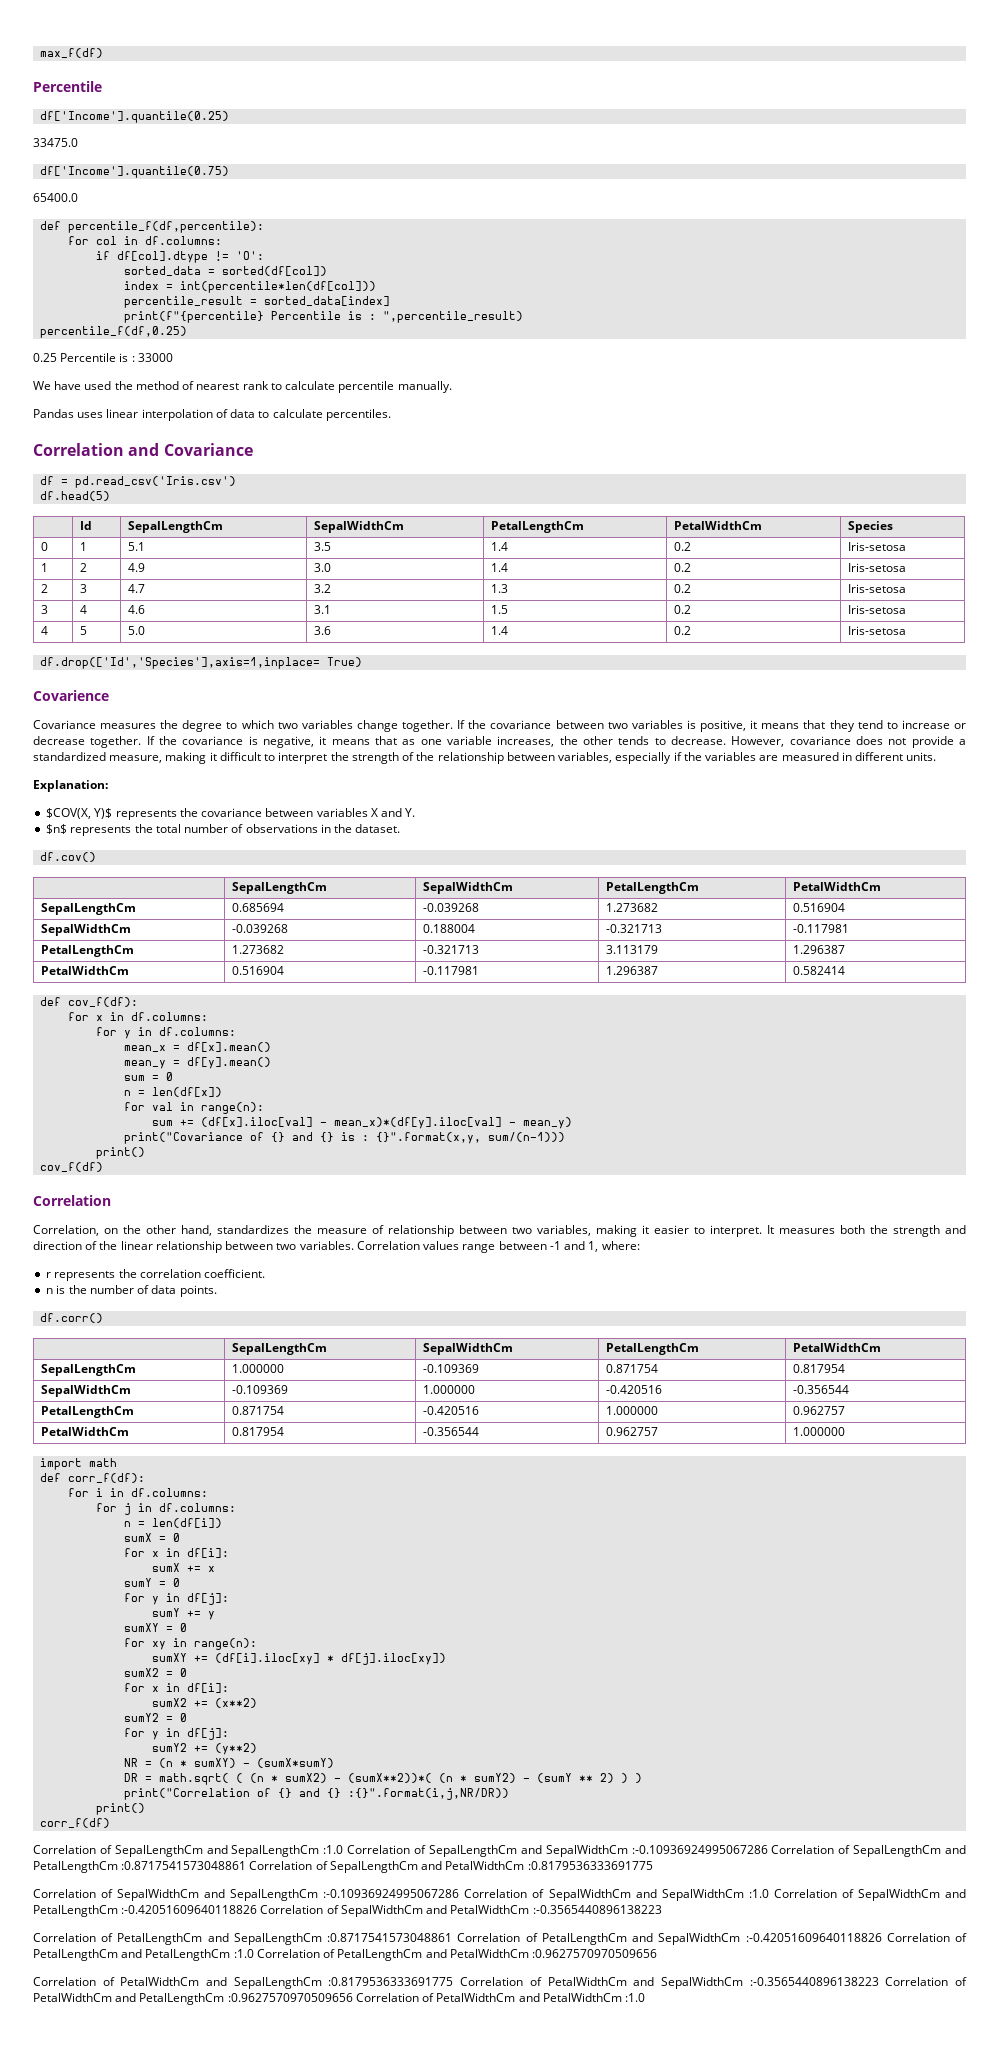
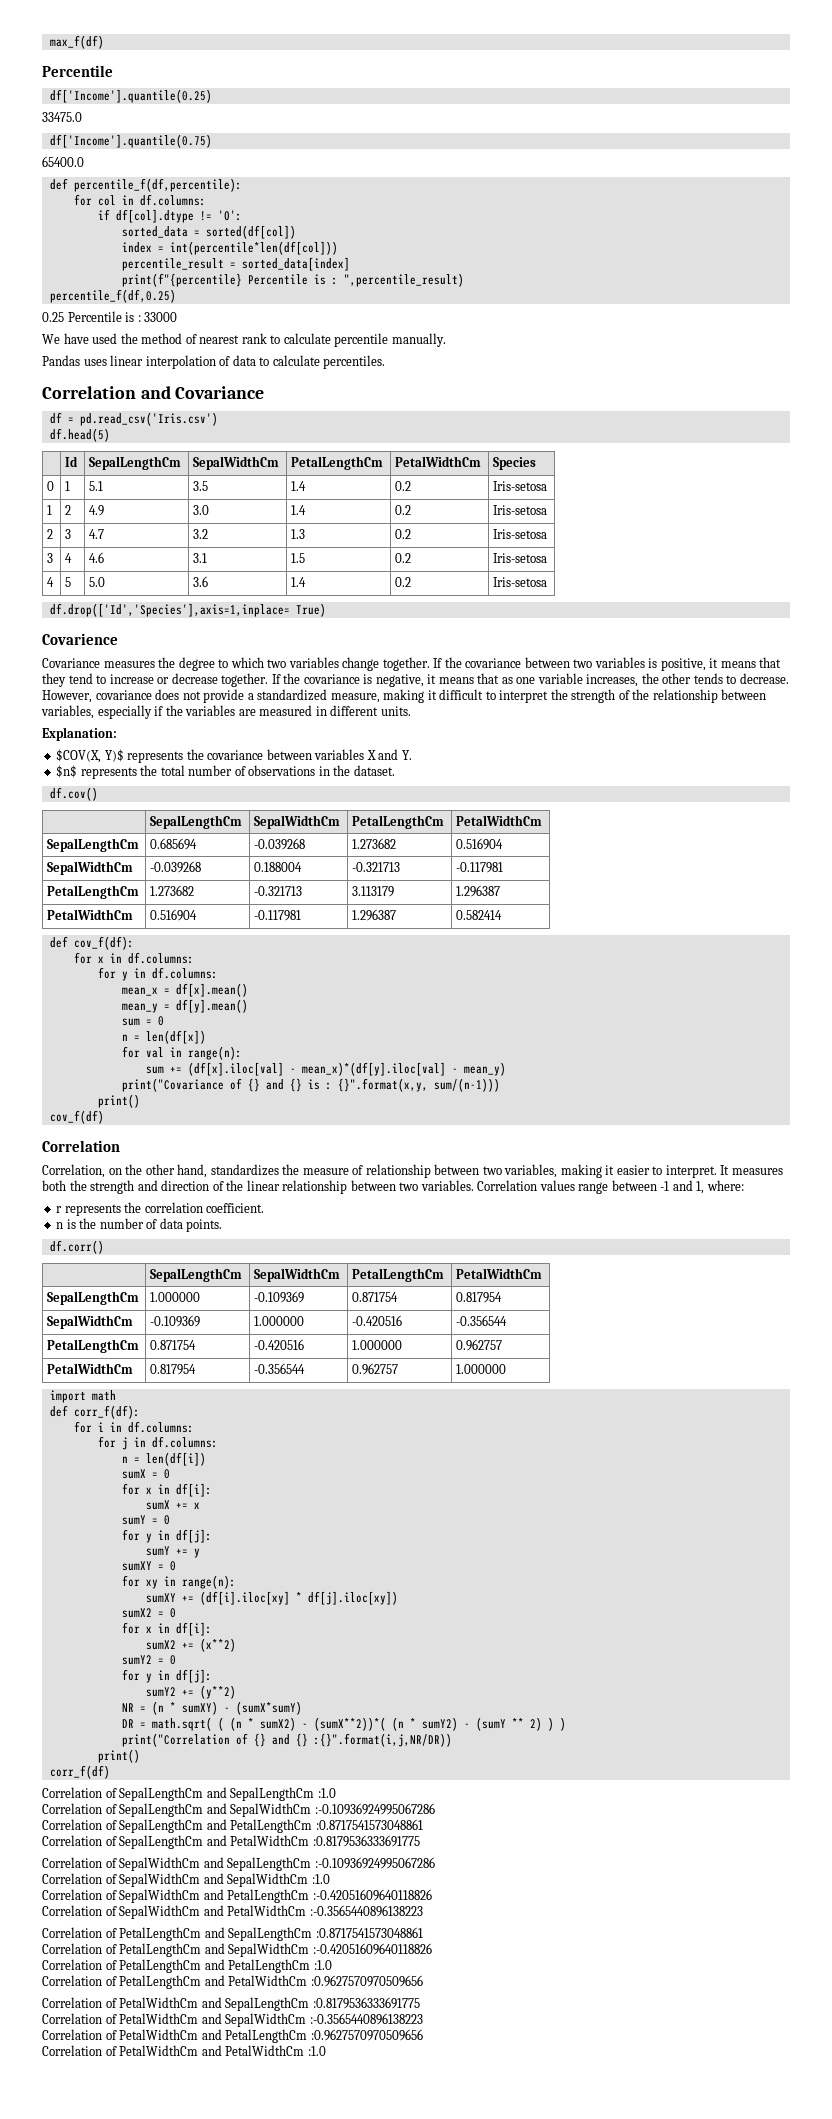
- Correlation of SepalLengthCm and SepalLengthCm :1.0 Correlation of SepalLengthCm and SepalWidthCm :-0.10936924995067286 Correlation of SepalLengthCm and PetalLengthCm :0.8717541573048861 Correlation of SepalLengthCm and PetalWidthCm :0.8179536333691775
+ Correlation of SepalLengthCm and SepalLengthCm :1.0
+ Correlation of SepalLengthCm and SepalWidthCm :-0.10936924995067286
+ Correlation of SepalLengthCm and PetalLengthCm :0.8717541573048861
+ Correlation of SepalLengthCm and PetalWidthCm :0.8179536333691775
- Correlation of SepalWidthCm and SepalLengthCm :-0.10936924995067286 Correlation of SepalWidthCm and SepalWidthCm :1.0 Correlation of SepalWidthCm and PetalLengthCm :-0.42051609640118826 Correlation of SepalWidthCm and PetalWidthCm :-0.3565440896138223
+ Correlation of SepalWidthCm and SepalLengthCm :-0.10936924995067286
+ Correlation of SepalWidthCm and SepalWidthCm :1.0
+ Correlation of SepalWidthCm and PetalLengthCm :-0.42051609640118826
+ Correlation of SepalWidthCm and PetalWidthCm :-0.3565440896138223
- Correlation of PetalLengthCm and SepalLengthCm :0.8717541573048861 Correlation of PetalLengthCm and SepalWidthCm :-0.42051609640118826 Correlation of PetalLengthCm and PetalLengthCm :1.0 Correlation of PetalLengthCm and PetalWidthCm :0.9627570970509656
+ Correlation of PetalLengthCm and SepalLengthCm :0.8717541573048861
+ Correlation of PetalLengthCm and SepalWidthCm :-0.42051609640118826
+ Correlation of PetalLengthCm and PetalLengthCm :1.0
+ Correlation of PetalLengthCm and PetalWidthCm :0.9627570970509656
- Correlation of PetalWidthCm and SepalLengthCm :0.8179536333691775 Correlation of PetalWidthCm and SepalWidthCm :-0.3565440896138223 Correlation of PetalWidthCm and PetalLengthCm :0.9627570970509656 Correlation of PetalWidthCm and PetalWidthCm :1.0
+ Correlation of PetalWidthCm and SepalLengthCm :0.8179536333691775
+ Correlation of PetalWidthCm and SepalWidthCm :-0.3565440896138223
+ Correlation of PetalWidthCm and PetalLengthCm :0.9627570970509656
+ Correlation of PetalWidthCm and PetalWidthCm :1.0

